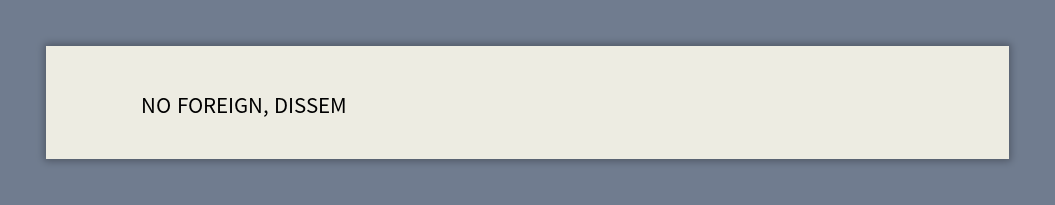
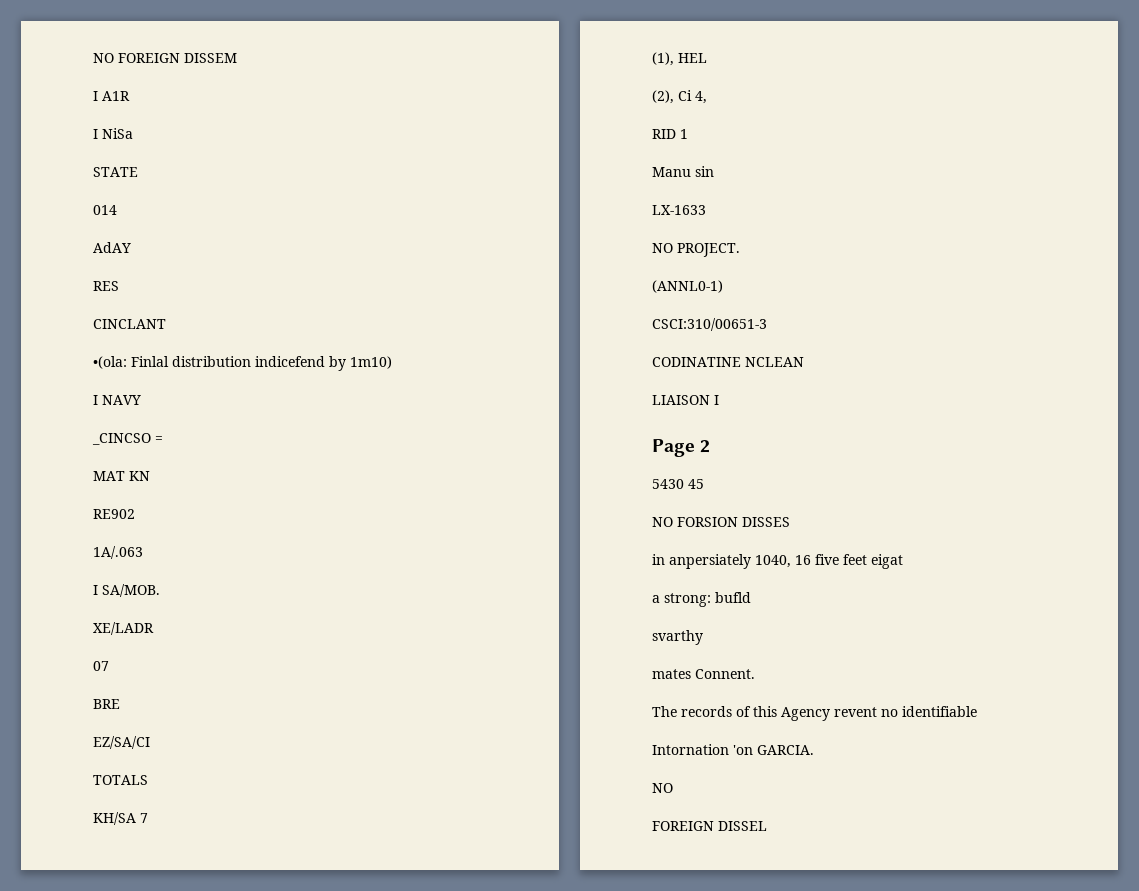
- NO FOREIGN, DISSEM
+ NO FOREIGN DISSEM
+ I A1R
+ I NiSa
+ STATE
+ 014
+ AdAY
+ RES
+ CINCLANT
+ •(ola: Finlal distribution indicefend by 1m10)
+ I NAVY
+ _CINCSO =
+ MAT KN
+ RE902
+ 1A/.063
+ I SA/MOB.
+ XE/LADR
+ 07
+ BRE
+ EZ/SA/CI
+ TOTALS
+ KH/SA 7
+ (1), HEL
+ (2), Ci 4,
+ RID 1
+ Manu sin
+ LX-1633
+ NO PROJECT.
+ (ANNL0-1)
+ CSCI:310/00651-3
+ CODINATINE NCLEAN
+ LIAISON I
+ Page 2
+ 5430 45
+ NO FORSION DISSES
+ in anpersiately 1040, 16 five feet eigat
+ a strong: bufld
+ svarthy
+ mates Connent.
+ The records of this Agency revent no identifiable
+ Intornation 'on GARCIA.
+ NO
+ FOREIGN DISSEL

